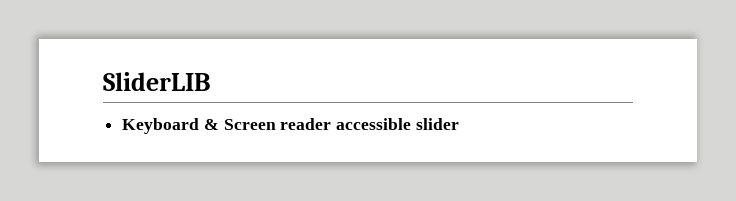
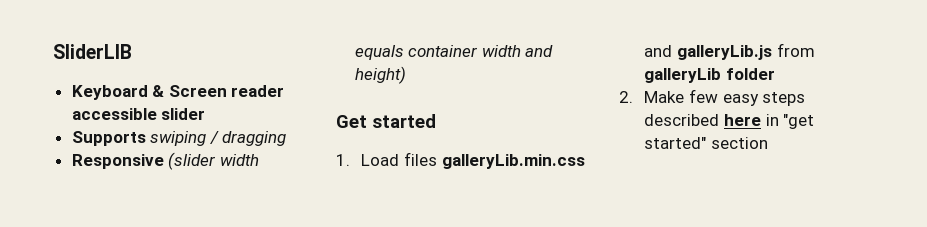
+ Supports swiping / dragging
+ Responsive (slider width equals container width and height)
+ Get started
+ 1. Load files galleryLib.min.css and galleryLib.js from galleryLib folder
+ 2. Make few easy steps described here in "get started" section

